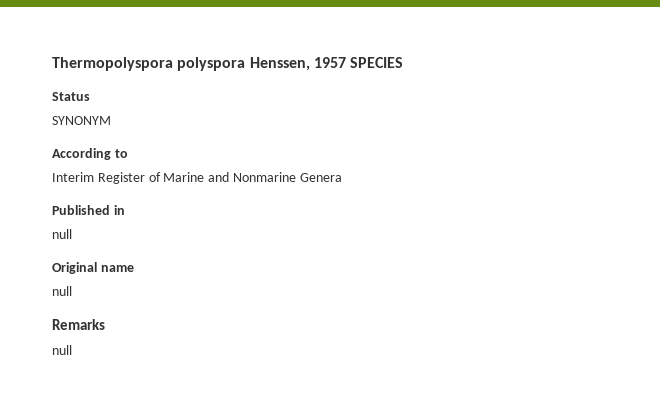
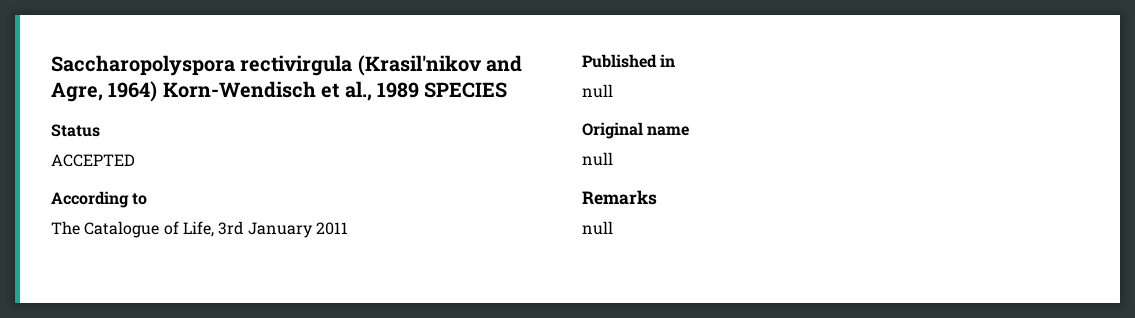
- Thermopolyspora polyspora Henssen, 1957 SPECIES
+ Saccharopolyspora rectivirgula (Krasil'nikov and Agre, 1964) Korn-Wendisch et al., 1989 SPECIES
- SYNONYM
+ ACCEPTED
- Interim Register of Marine and Nonmarine Genera
+ The Catalogue of Life, 3rd January 2011

